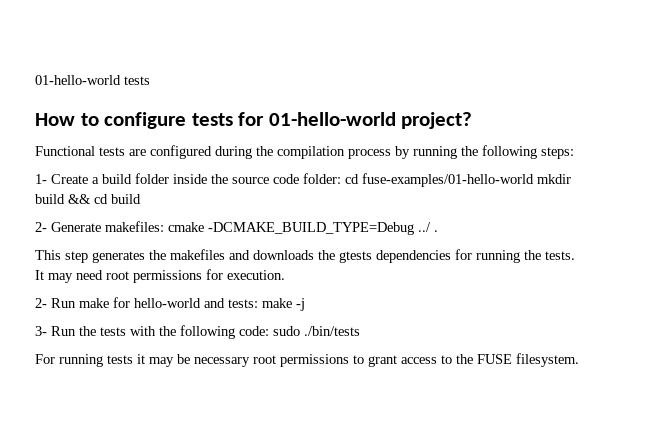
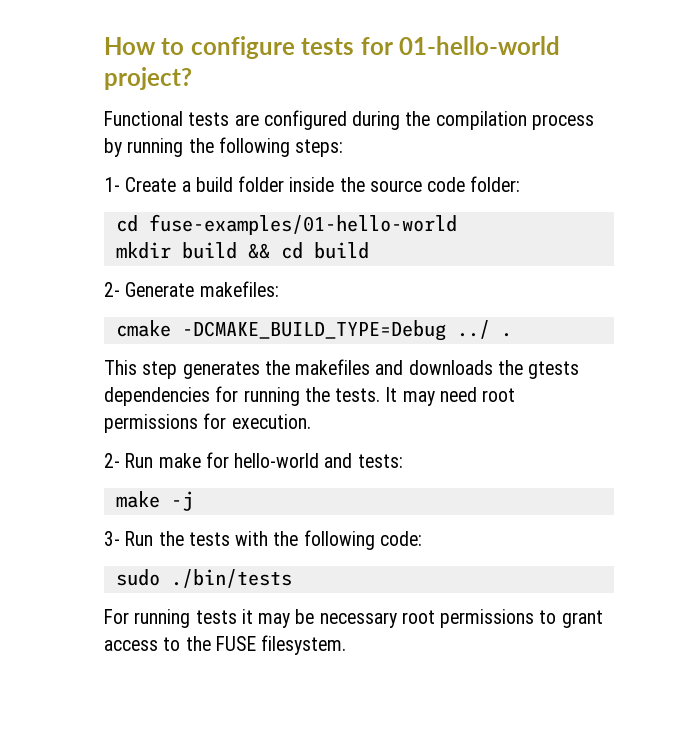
- 01-hello-world tests
- 1- Create a build folder inside the source code folder: cd fuse-examples/01-hello-world mkdir build && cd build
+ 1- Create a build folder inside the source code folder:
+ cd fuse-examples/01-hello-world
+ mkdir build && cd build
- 2- Generate makefiles: cmake -DCMAKE_BUILD_TYPE=Debug ../ .
+ 2- Generate makefiles:
+ cmake -DCMAKE_BUILD_TYPE=Debug ../ .
- 2- Run make for hello-world and tests: make -j
+ 2- Run make for hello-world and tests:
+ make -j
- 3- Run the tests with the following code: sudo ./bin/tests
+ 3- Run the tests with the following code:
+ sudo ./bin/tests

